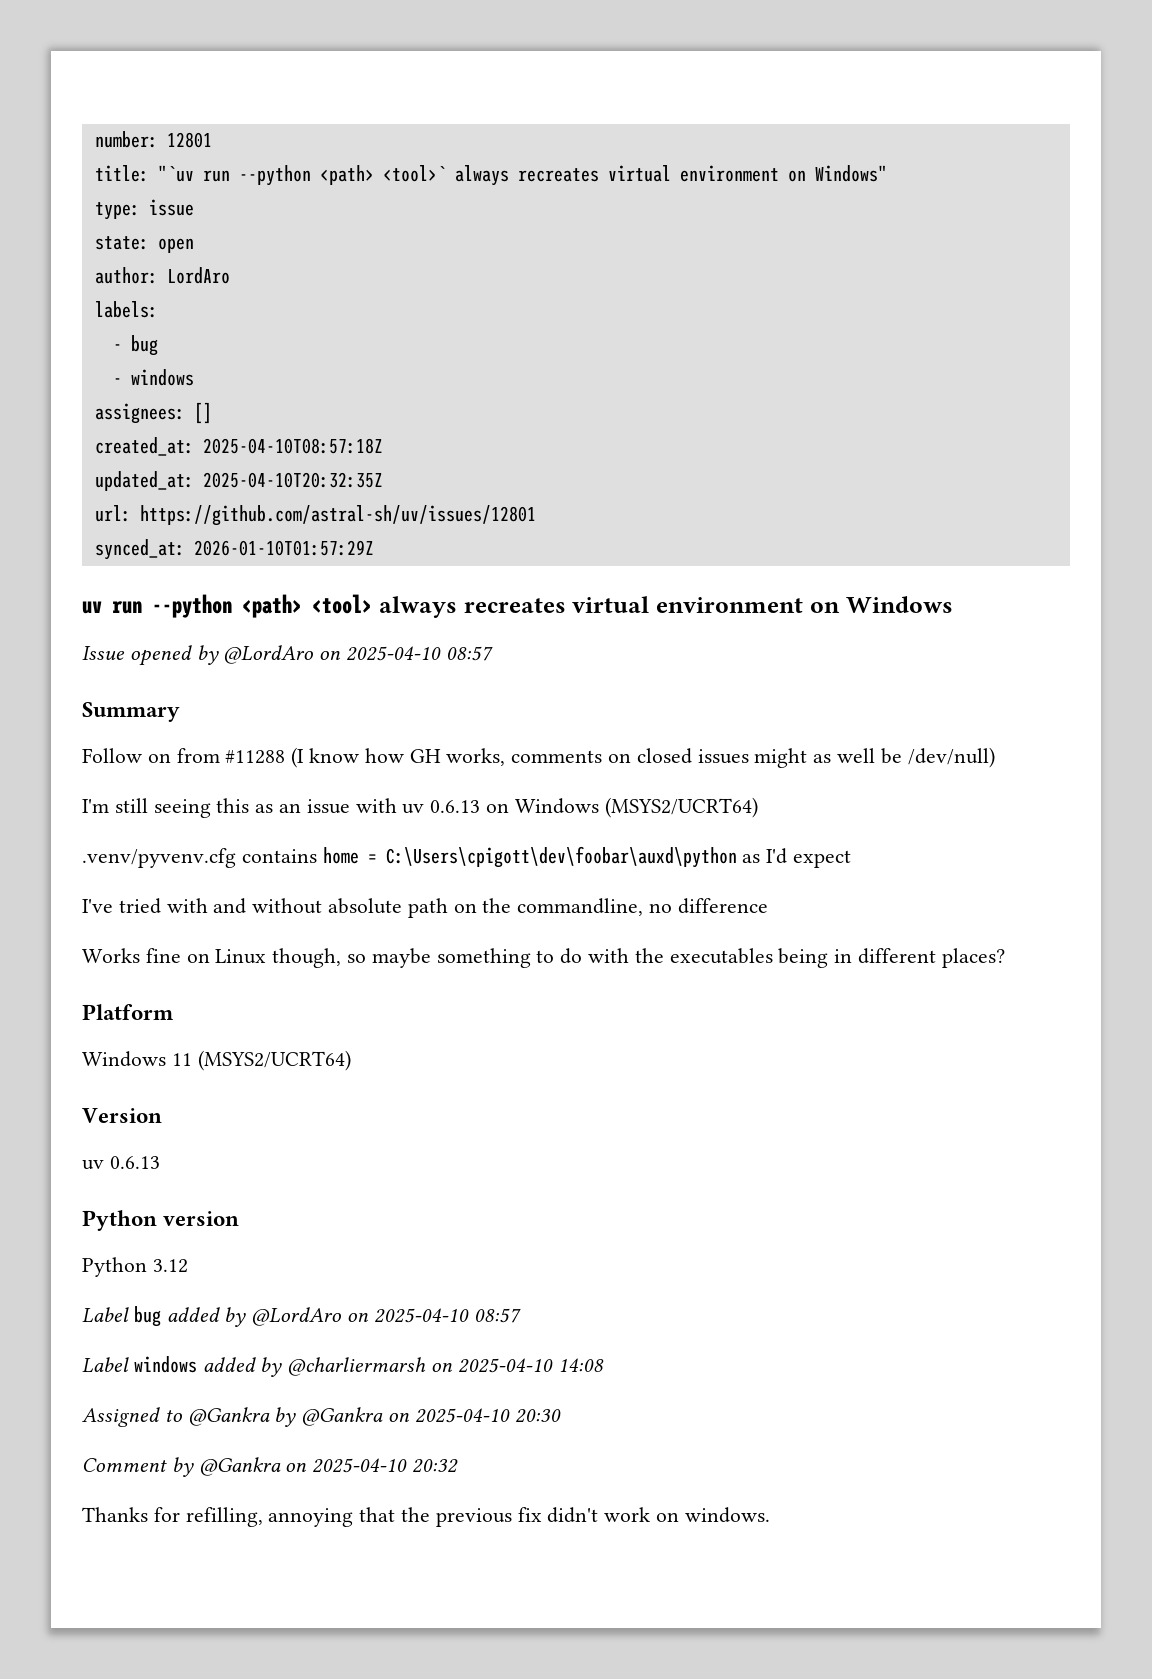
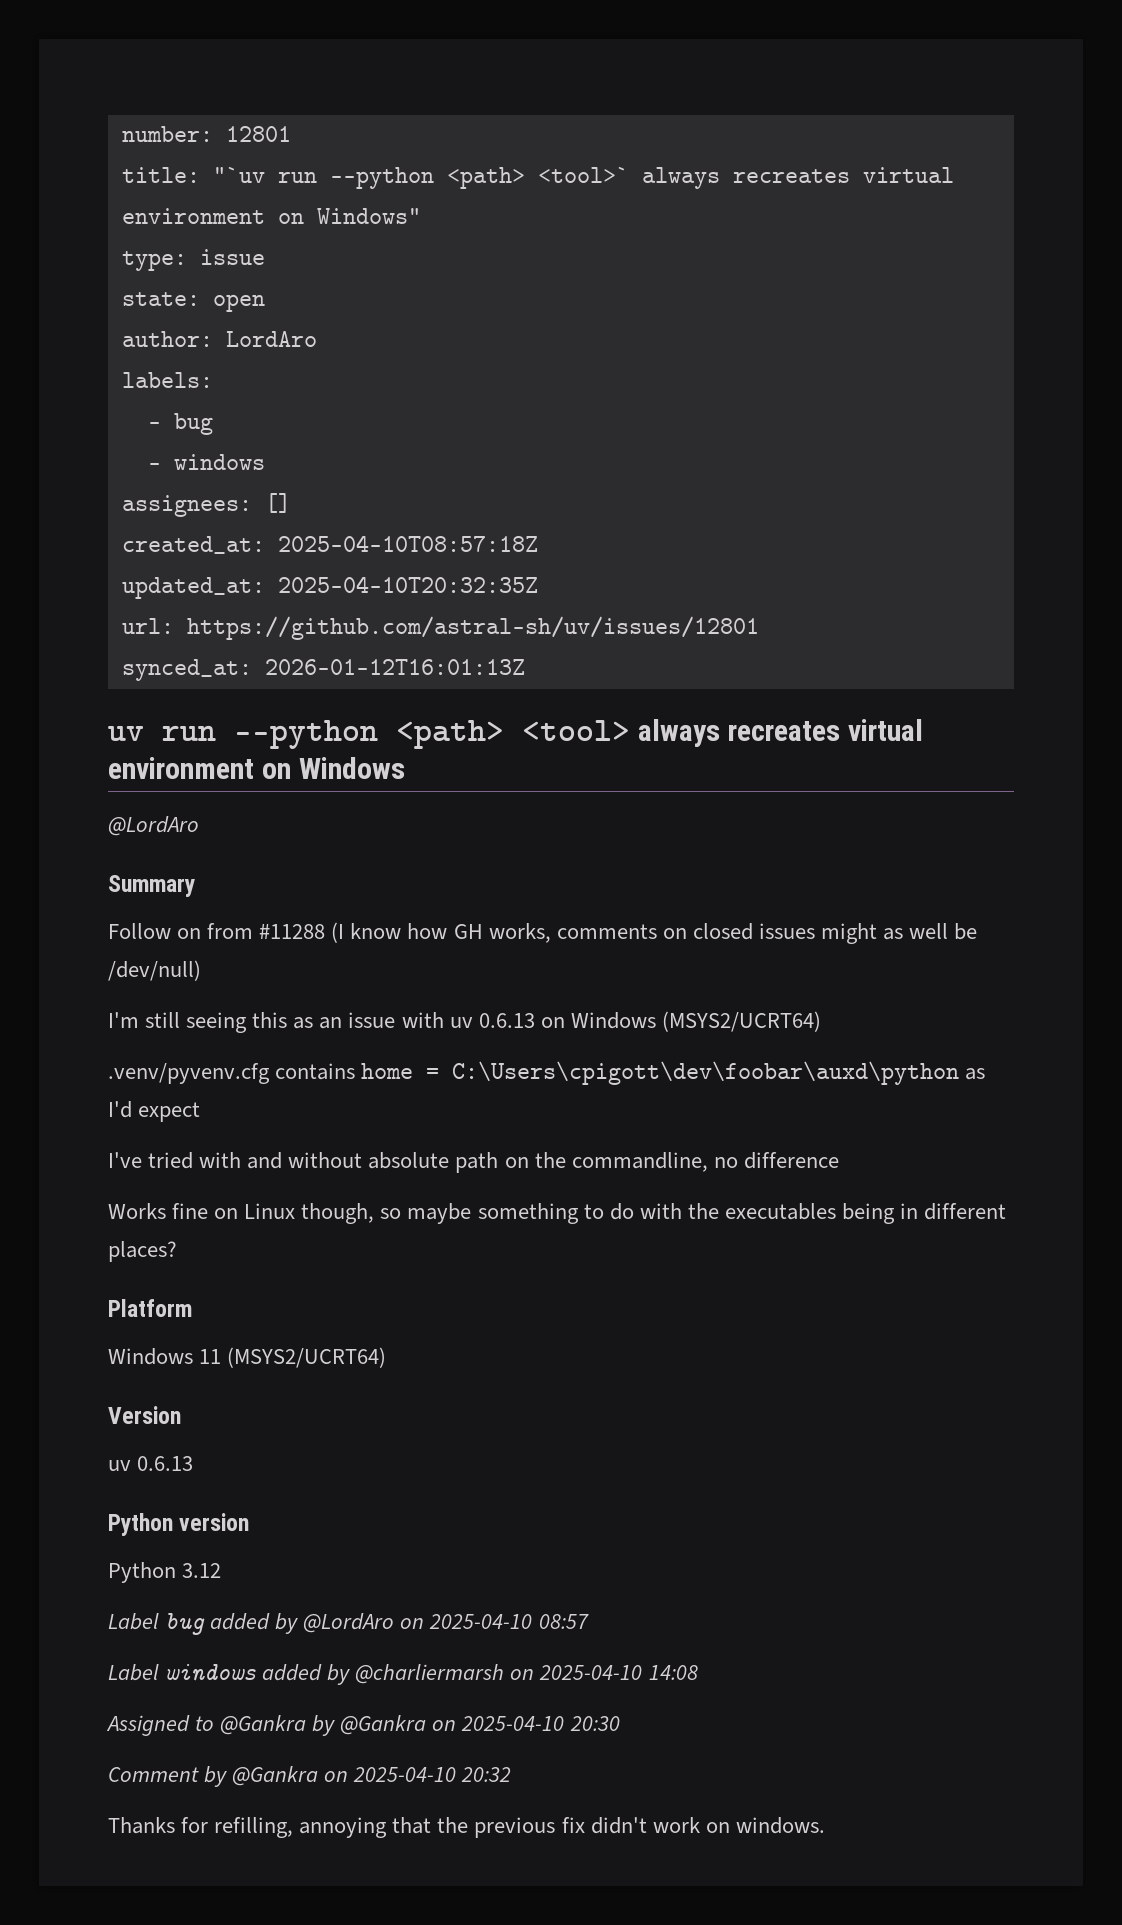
- synced_at: 2026-01-10T01:57:29Z
+ synced_at: 2026-01-12T16:01:13Z
  uv run --python <path> <tool> always recreates virtual environment on Windows
- Issue opened by @LordAro on 2025-04-10 08:57
+ @LordAro

